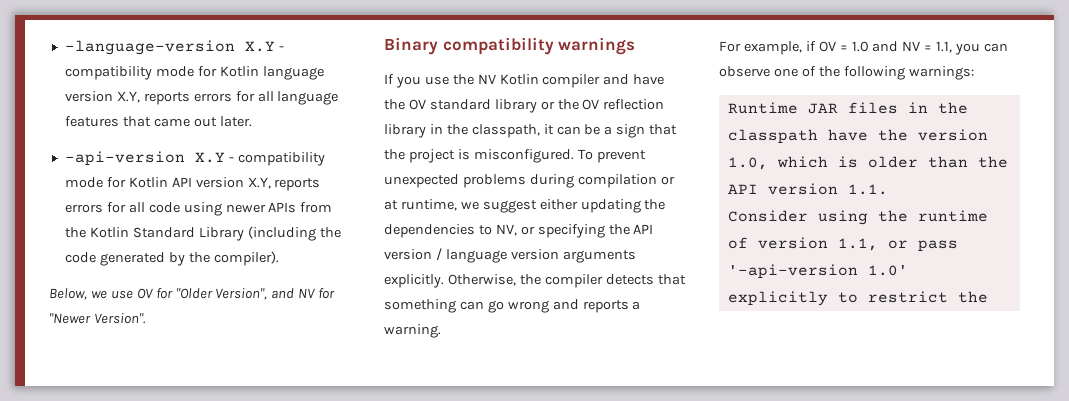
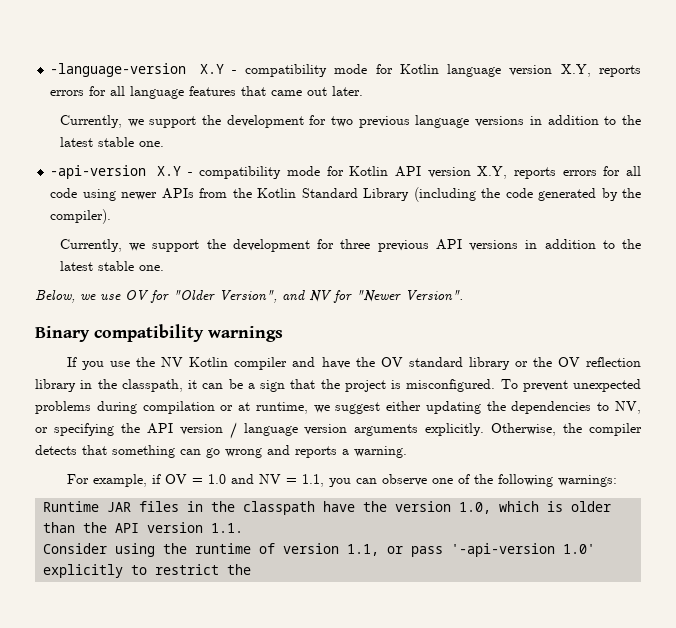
+ Currently, we support the development for two previous language versions in addition to the latest stable one.
+ Currently, we support the development for three previous API versions in addition to the latest stable one.

